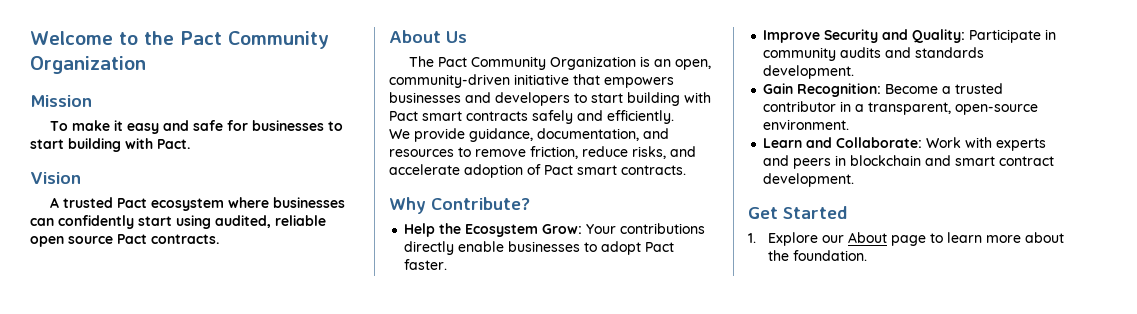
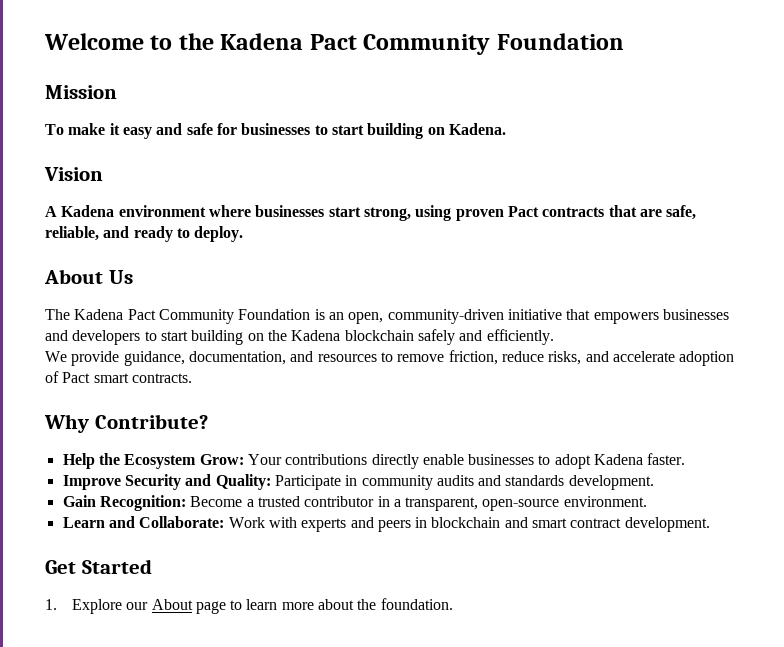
- Welcome to the Pact Community Organization
+ Welcome to the Kadena Pact Community Foundation
- To make it easy and safe for businesses to start building with Pact.
+ To make it easy and safe for businesses to start building on Kadena.
- A trusted Pact ecosystem where businesses can confidently start using audited, reliable open source Pact contracts.
+ A Kadena environment where businesses start strong, using proven Pact contracts that are safe, reliable, and ready to deploy.
- The Pact Community Organization is an open, community-driven initiative that empowers businesses and developers to start building with Pact smart contracts safely and efficiently.
+ The Kadena Pact Community Foundation is an open, community-driven initiative that empowers businesses and developers to start building on the Kadena blockchain safely and efficiently.
- Help the Ecosystem Grow: Your contributions directly enable businesses to adopt Pact faster.
+ Help the Ecosystem Grow: Your contributions directly enable businesses to adopt Kadena faster.

